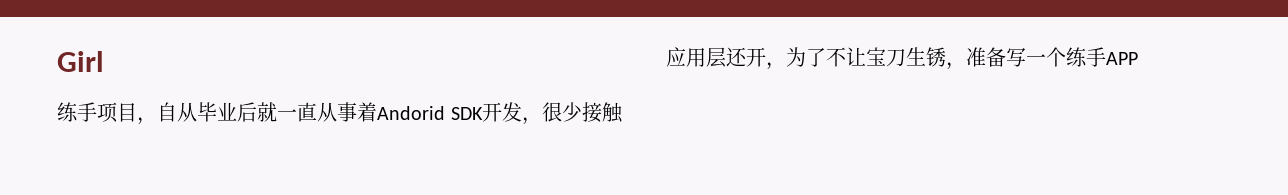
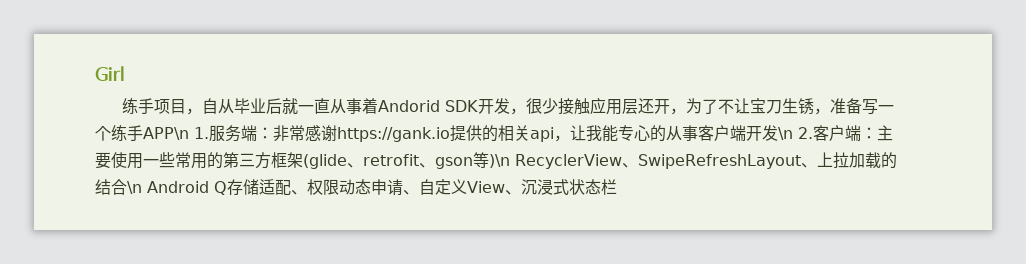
- 练手项目，自从毕业后就一直从事着Andorid SDK开发，很少接触应用层还开，为了不让宝刀生锈，准备写一个练手APP
+ 练手项目，自从毕业后就一直从事着Andorid SDK开发，很少接触应用层还开，为了不让宝刀生锈，准备写一个练手APP\n 1.服务端：非常感谢https://gank.io提供的相关api，让我能专心的从事客户端开发\n 2.客户端：主要使用一些常用的第三方框架(glide、retrofit、gson等)\n RecyclerView、SwipeRefreshLayout、上拉加载的结合\n Android Q存储适配、权限动态申请、自定义View、沉浸式状态栏

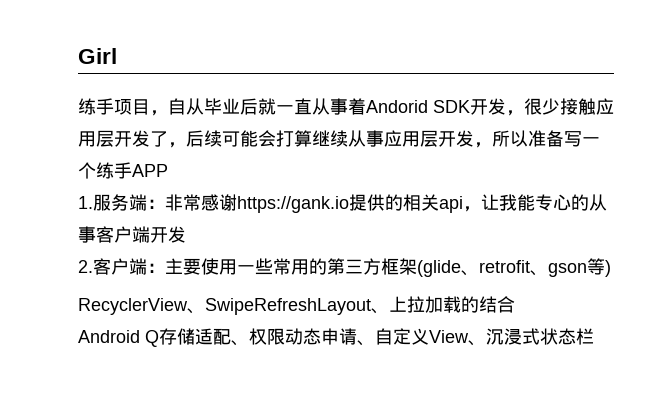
- 练手项目，自从毕业后就一直从事着Andorid SDK开发，很少接触应用层还开，为了不让宝刀生锈，准备写一个练手APP\n 1.服务端：
+ 练手项目，自从毕业后就一直从事着Andorid SDK开发，很少接触应用层开发了，后续可能会打算继续从事应用层开发，所以准备写一个练手APP
+ 1.服务端：
- 非常感谢https://gank.io提供的相关api，让我能专心的从事客户端开发\n 2.客户端：
+ 非常感谢https://gank.io提供的相关api，让我能专心的从事客户端开发
+ 2.客户端：
- 主要使用一些常用的第三方框架(glide、retrofit、gson等)\n RecyclerView、SwipeRefreshLayout、上拉加载的结合\n Android Q存储适配、权限动态申请、自定义View、沉浸式状态栏
+ 主要使用一些常用的第三方框架(glide、retrofit、gson等)
+ RecyclerView、SwipeRefreshLayout、上拉加载的结合
+ Android Q存储适配、权限动态申请、自定义View、沉浸式状态栏

